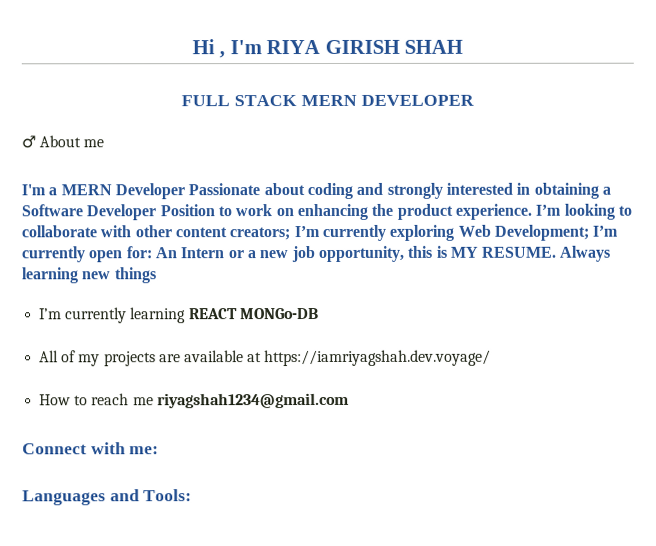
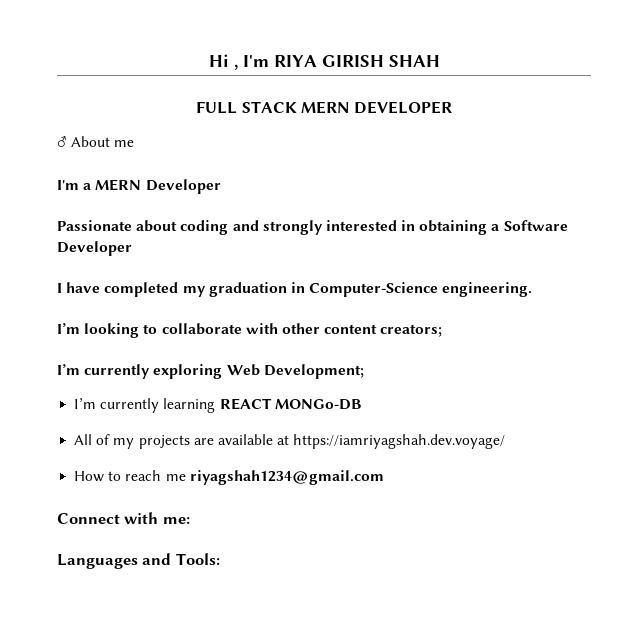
- I'm a MERN Developer Passionate about coding and strongly interested in obtaining a Software Developer Position to work on enhancing the product experience. I’m looking to collaborate with other content creators; I’m currently exploring Web Development; I’m currently open for: An Intern or a new job opportunity, this is MY RESUME. Always learning new things
+ I'm a MERN Developer
+ Passionate about coding and strongly interested in obtaining a Software Developer
+ I have completed my graduation in Computer-Science engineering.
+ I’m looking to collaborate with other content creators;
+ I’m currently exploring Web Development;

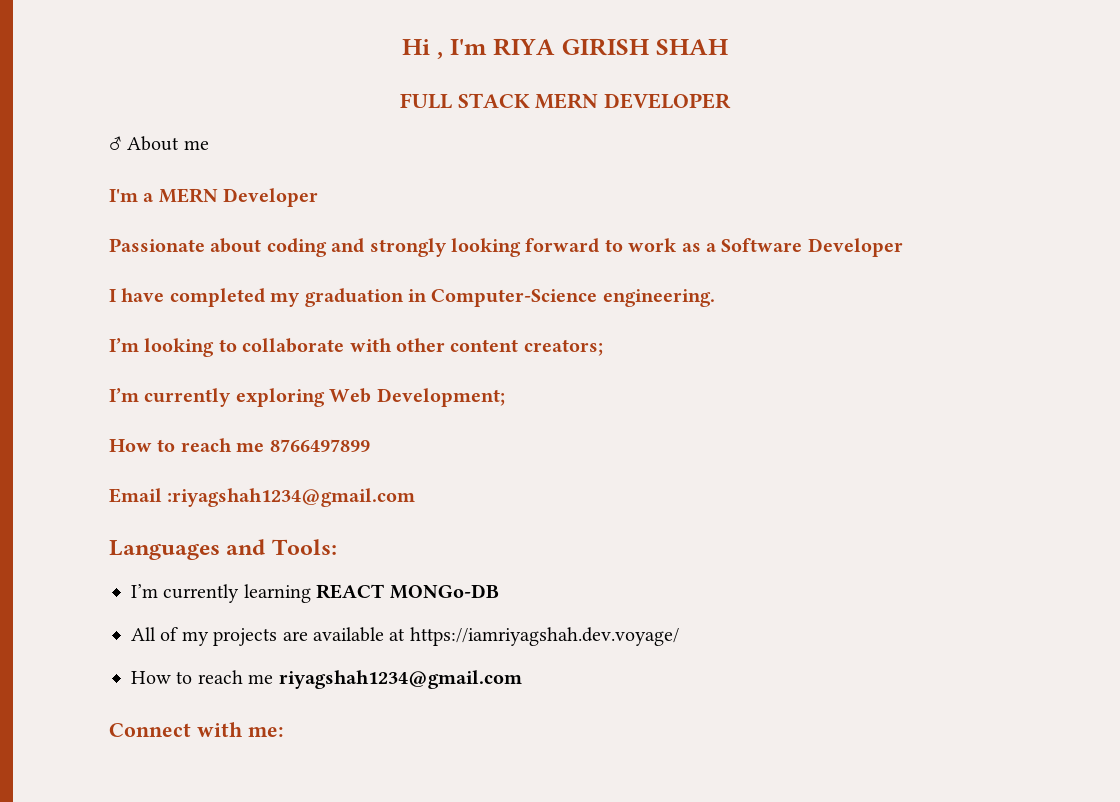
- Passionate about coding and strongly interested in obtaining a Software Developer
+ Passionate about coding and strongly looking forward to work as a Software Developer
+ How to reach me 8766497899
+ Email :riyagshah1234@gmail.com
+ Languages and Tools:
- Languages and Tools:

